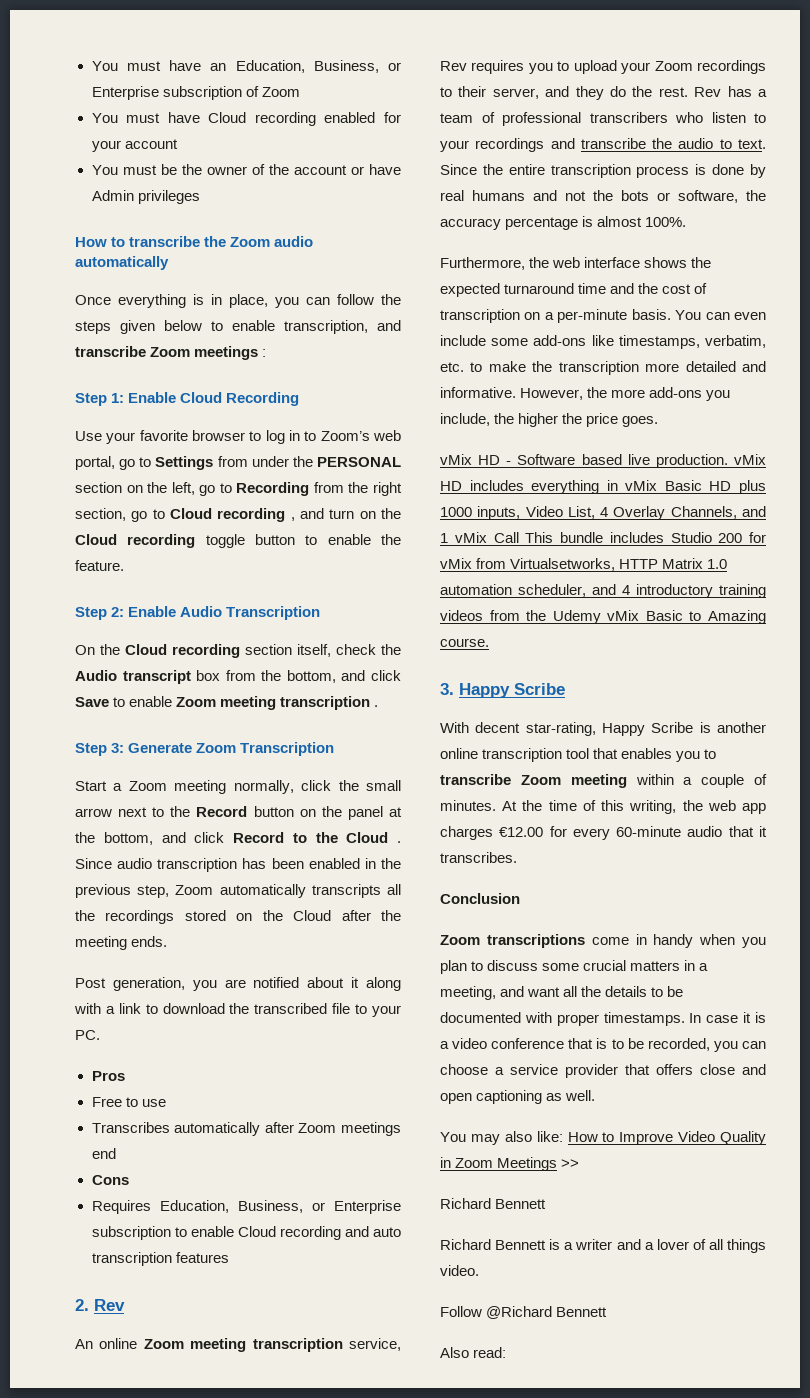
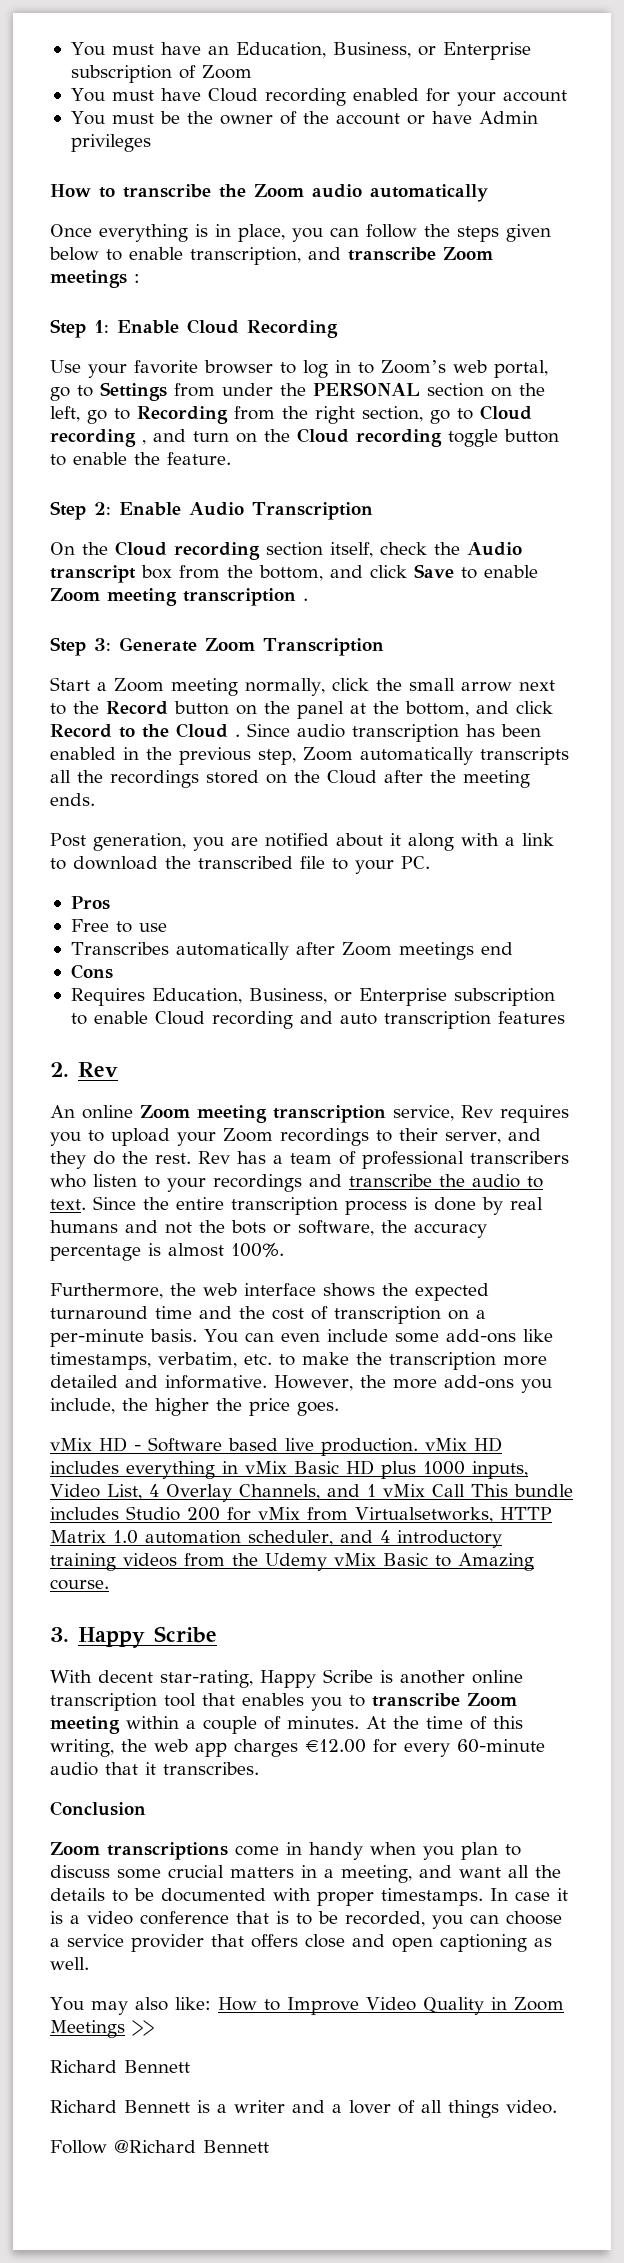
- Also read:

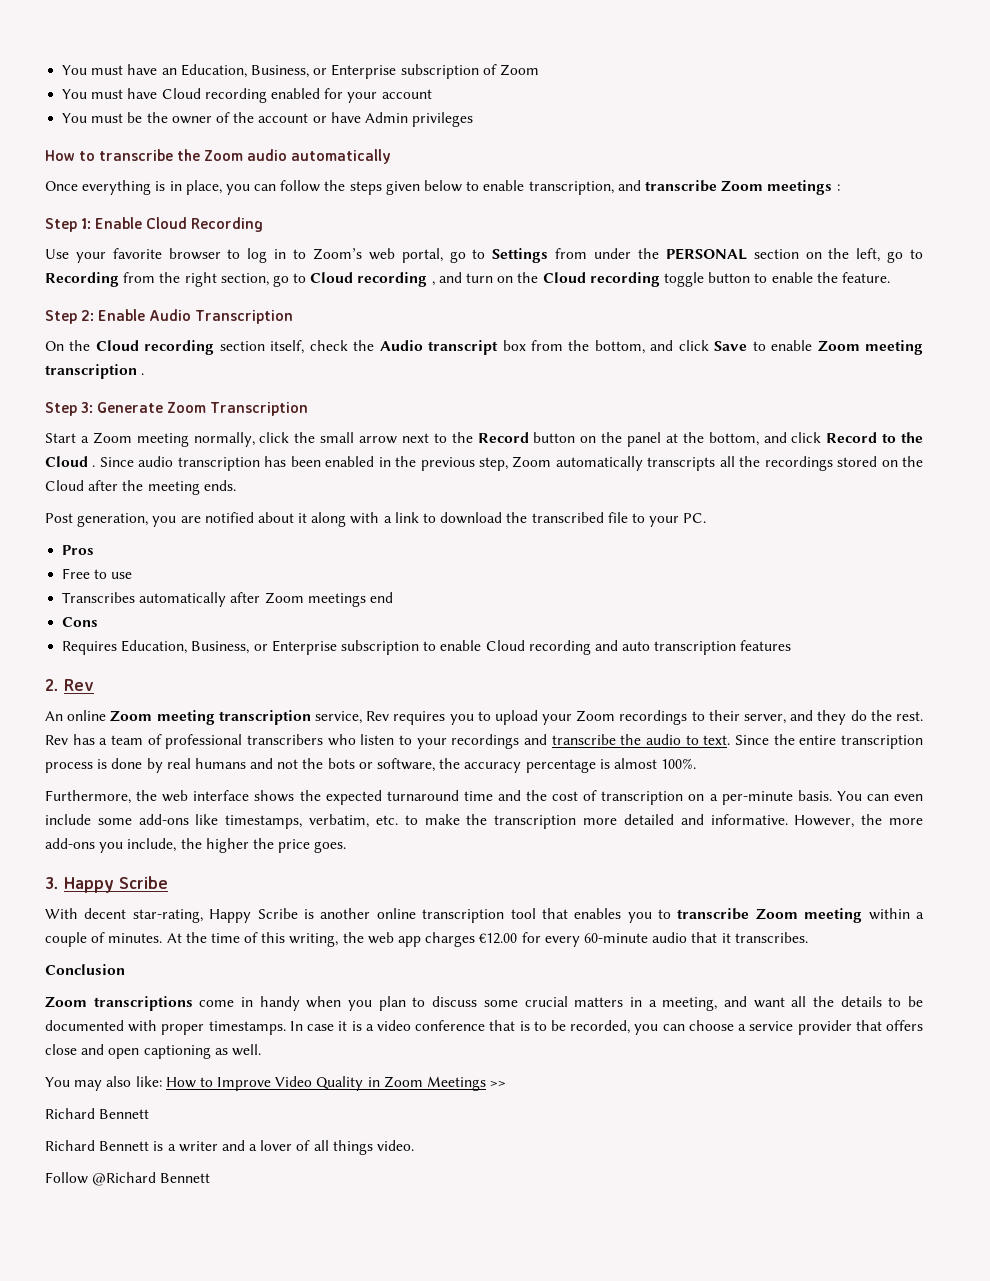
- vMix HD - Software based live production. vMix HD includes everything in vMix Basic HD plus 1000 inputs, Video List, 4 Overlay Channels, and 1 vMix Call This bundle includes Studio 200 for vMix from Virtualsetworks, HTTP Matrix 1.0 automation scheduler, and 4 introductory training videos from the Udemy vMix Basic to Amazing course.

